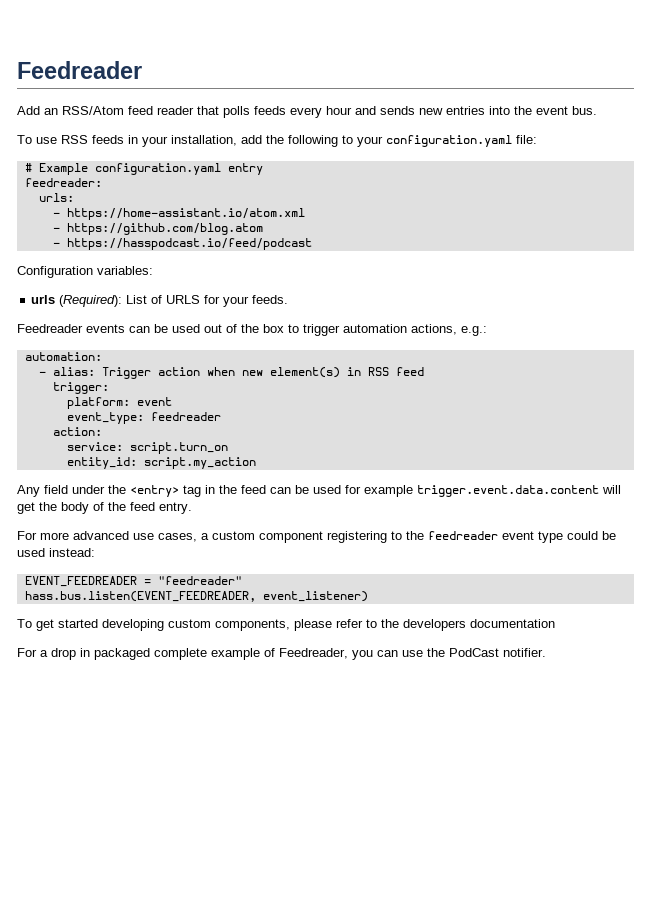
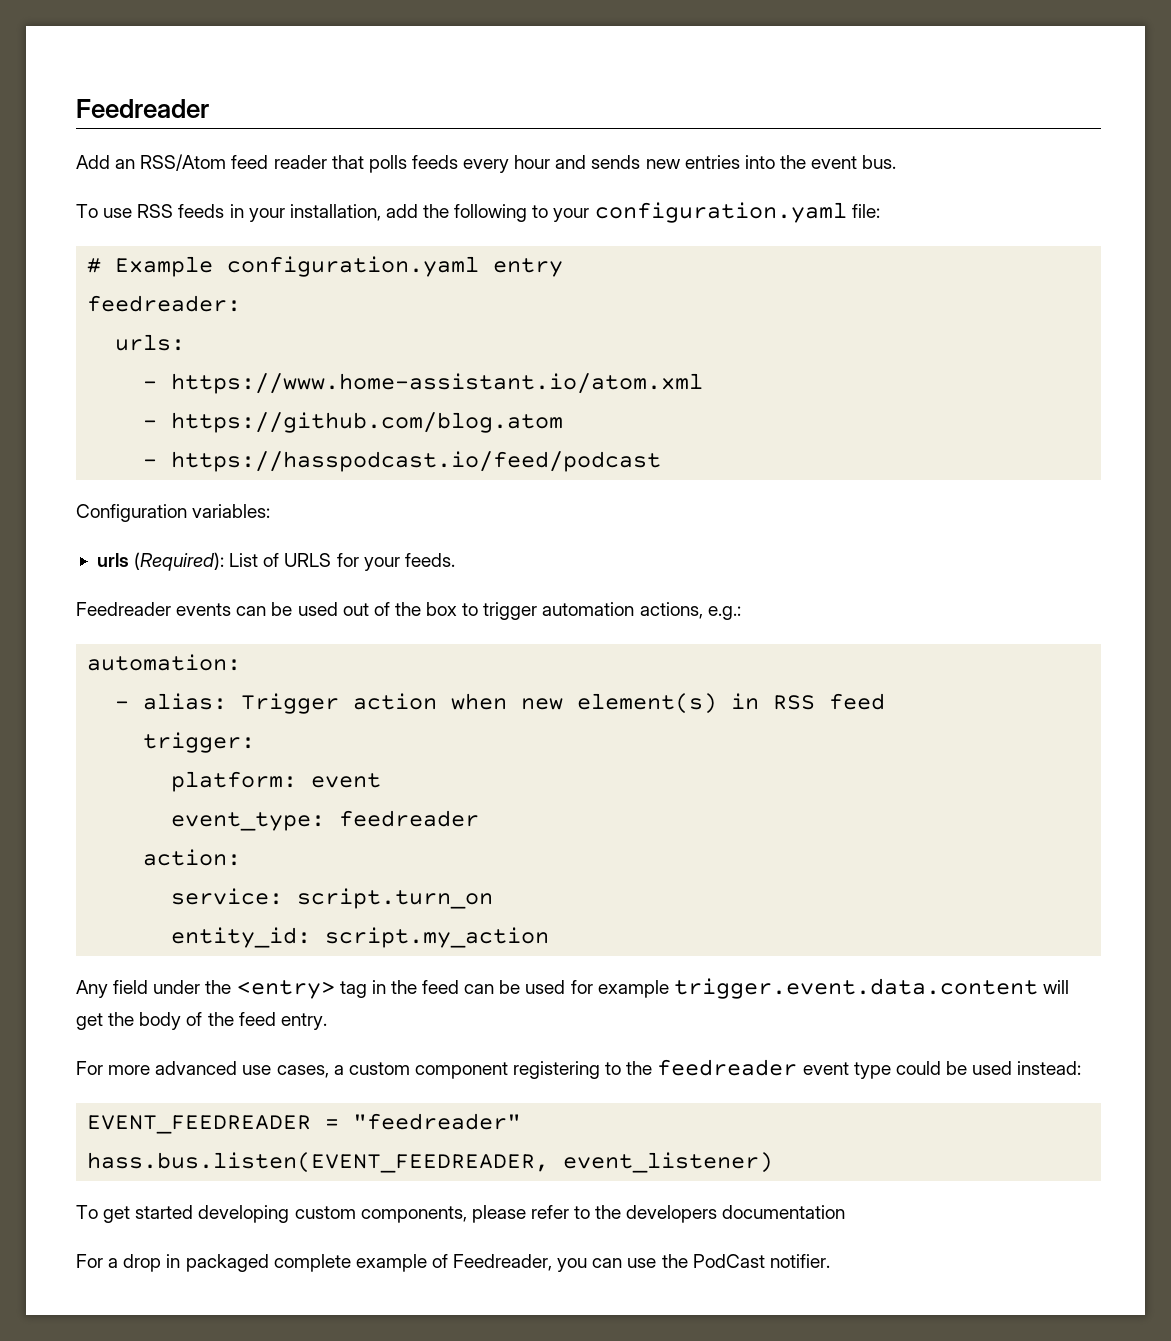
- - https://home-assistant.io/atom.xml
+ - https://www.home-assistant.io/atom.xml

